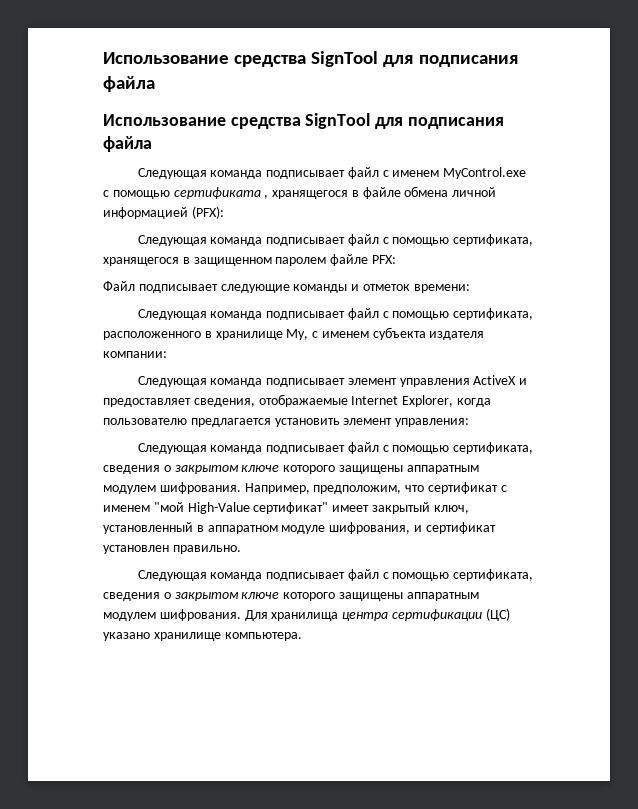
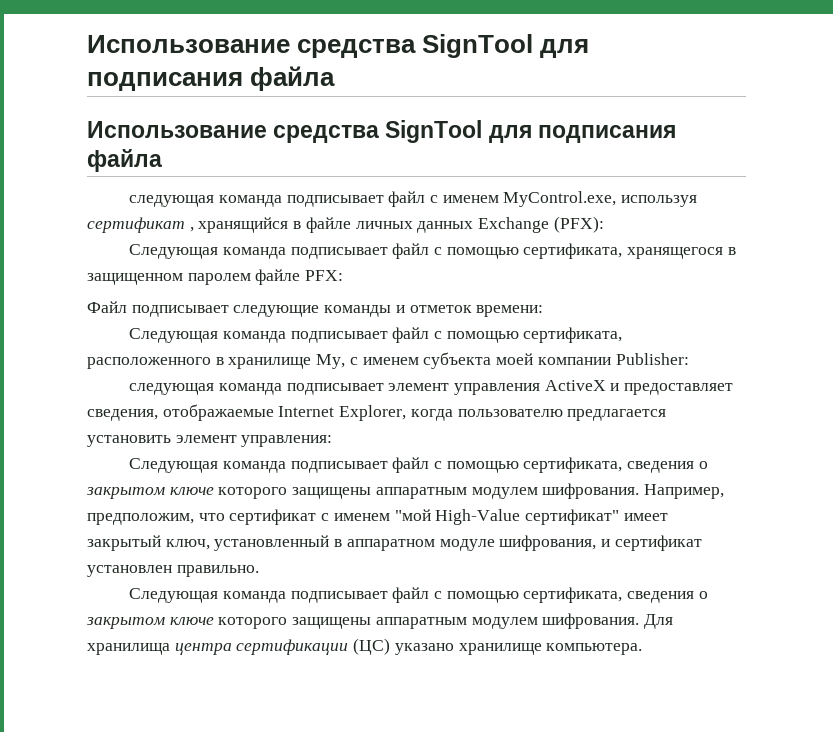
- Следующая команда подписывает файл с именем MyControl.exe с помощью сертификата , хранящегося в файле обмена личной информацией (PFX):
+ следующая команда подписывает файл с именем MyControl.exe, используя сертификат , хранящийся в файле личных данных Exchange (PFX):
- Следующая команда подписывает файл с помощью сертификата, расположенного в хранилище My, с именем субъекта издателя компании:
- Следующая команда подписывает элемент управления ActiveX и предоставляет сведения, отображаемые Internet Explorer, когда пользователю предлагается установить элемент управления:
+ Следующая команда подписывает файл с помощью сертификата, расположенного в хранилище My, с именем субъекта моей компании Publisher:
+ следующая команда подписывает элемент управления ActiveX и предоставляет сведения, отображаемые Internet Explorer, когда пользователю предлагается установить элемент управления:

